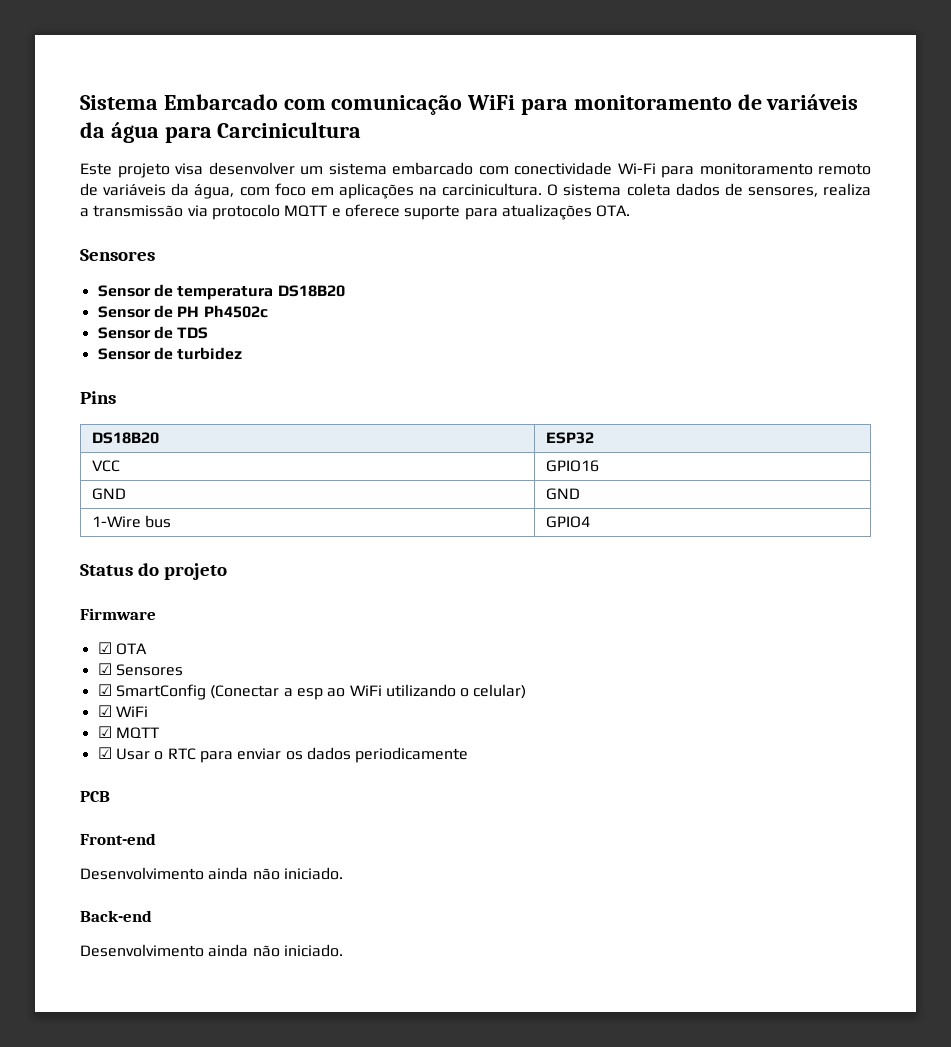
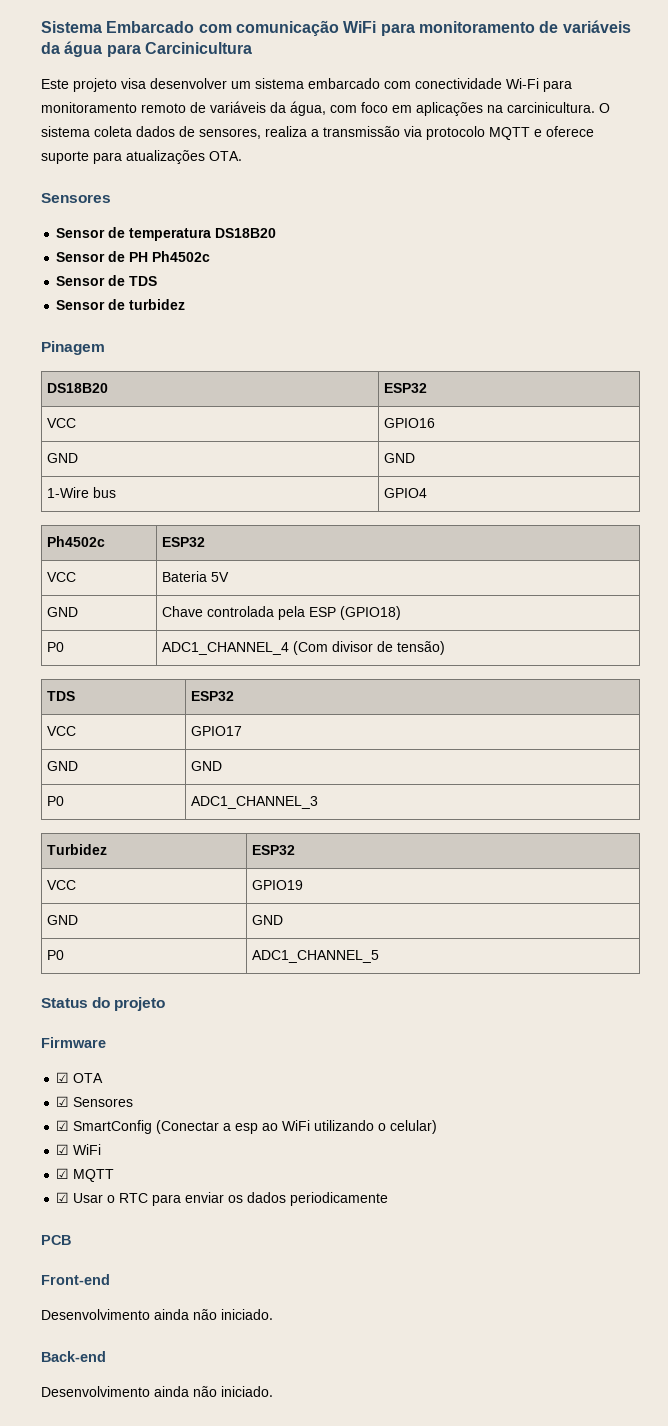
- Pins
+ Pinagem
+ Ph4502c | ESP32
+ VCC | Bateria 5V
+ GND | Chave controlada pela ESP (GPIO18)
+ P0 | ADC1_CHANNEL_4 (Com divisor de tensão)
+ TDS | ESP32
+ VCC | GPIO17
+ GND | GND
+ P0 | ADC1_CHANNEL_3
+ Turbidez | ESP32
+ VCC | GPIO19
+ GND | GND
+ P0 | ADC1_CHANNEL_5

